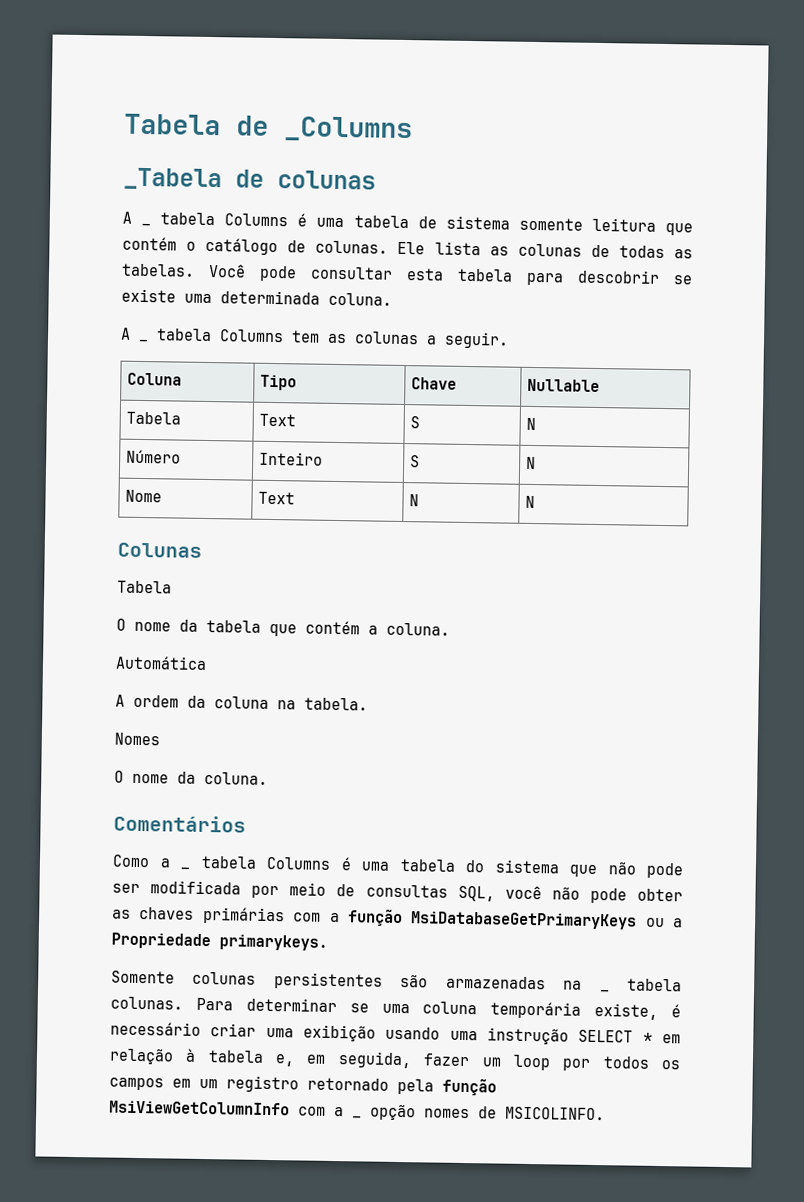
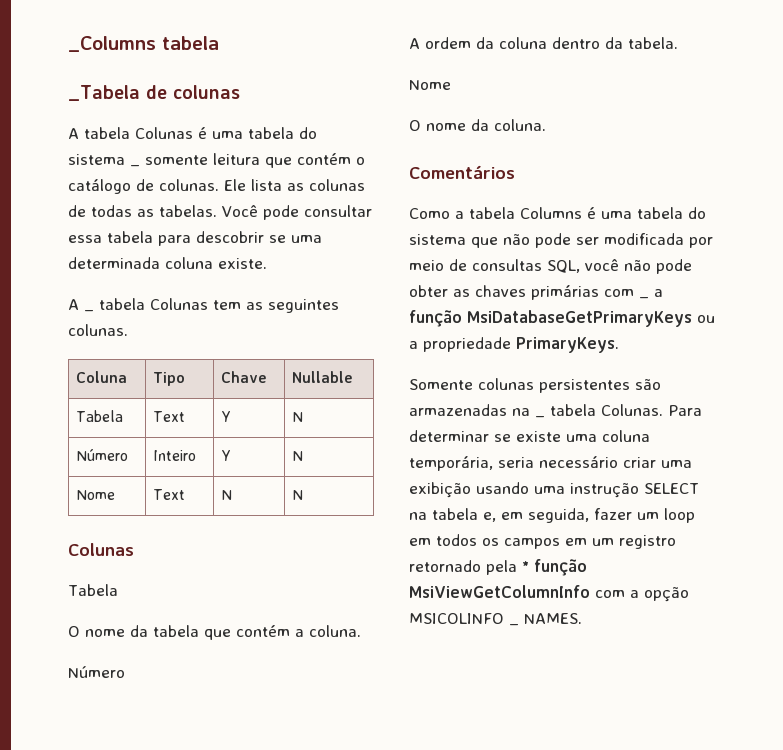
- Tabela de _Columns
+ _Columns tabela
- A _ tabela Columns é uma tabela de sistema somente leitura que contém o catálogo de colunas.
+ A tabela Colunas é uma tabela do sistema _ somente leitura que contém o catálogo de colunas.
- Você pode consultar esta tabela para descobrir se existe uma determinada coluna.
- A _ tabela Columns tem as colunas a seguir.
+ Você pode consultar essa tabela para descobrir se uma determinada coluna existe.
+ A _ tabela Colunas tem as seguintes colunas.
- Tabela | Text | S | N
+ Tabela | Text | Y | N
- Número | Inteiro | S | N
+ Número | Inteiro | Y | N
  O nome da tabela que contém a coluna.
- Automática
+ Número
- A ordem da coluna na tabela.
- Nomes
+ A ordem da coluna dentro da tabela.
+ Nome
- Como a _ tabela Columns é uma tabela do sistema que não pode ser modificada por meio de consultas SQL, você não pode obter as chaves primárias com a função MsiDatabaseGetPrimaryKeys ou a Propriedade primarykeys.
+ Como a tabela Columns é uma tabela do sistema que não pode ser modificada por meio de consultas SQL, você não pode obter as chaves primárias com _ a função MsiDatabaseGetPrimaryKeys ou a propriedade PrimaryKeys.
- Somente colunas persistentes são armazenadas na _ tabela colunas.
+ Somente colunas persistentes são armazenadas na _ tabela Colunas.
- Para determinar se uma coluna temporária existe, é necessário criar uma exibição usando uma instrução SELECT * em relação à tabela e, em seguida, fazer um loop por todos os campos em um registro retornado pela função MsiViewGetColumnInfo com a _ opção nomes de MSICOLINFO.
+ Para determinar se existe uma coluna temporária, seria necessário criar uma exibição usando uma instrução SELECT na tabela e, em seguida, fazer um loop em todos os campos em um registro retornado pela * função MsiViewGetColumnInfo com a opção MSICOLINFO _ NAMES.

